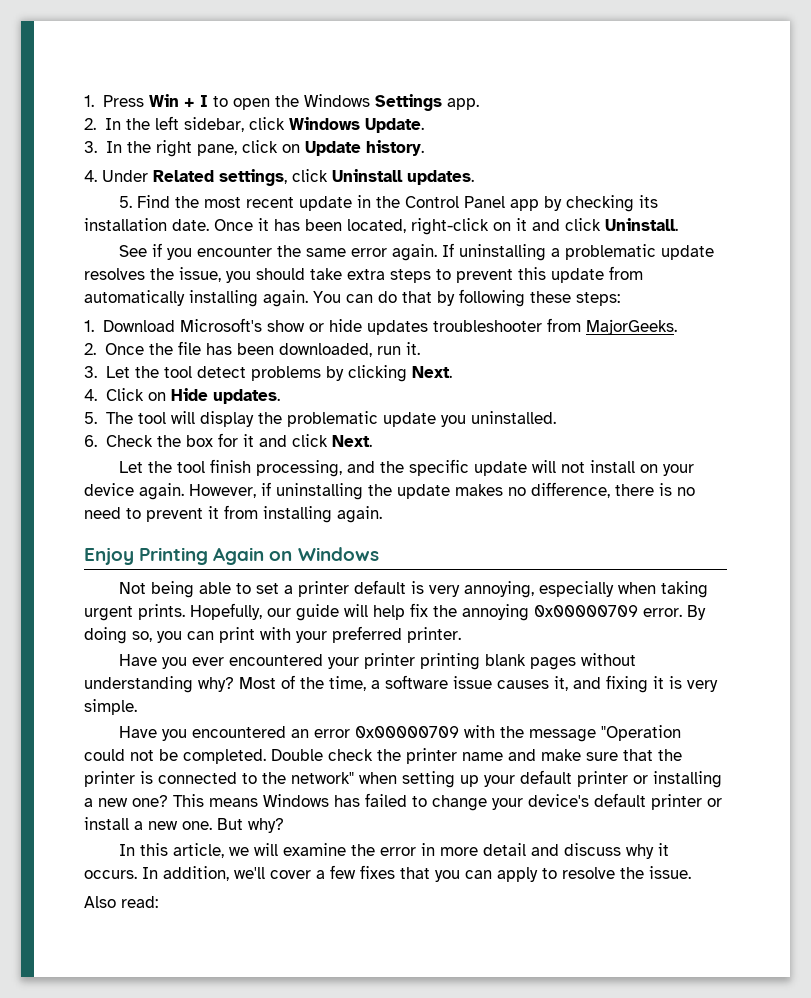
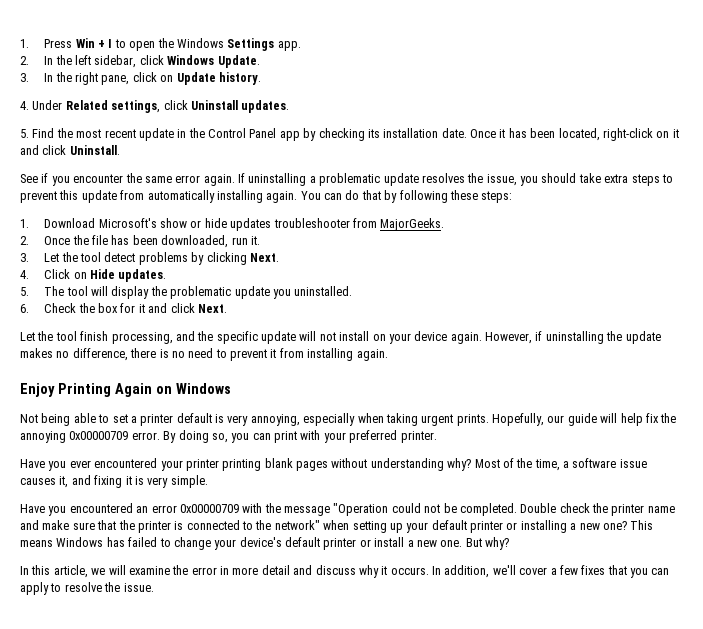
- Also read:

